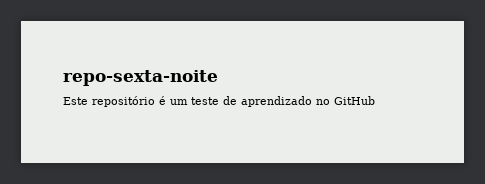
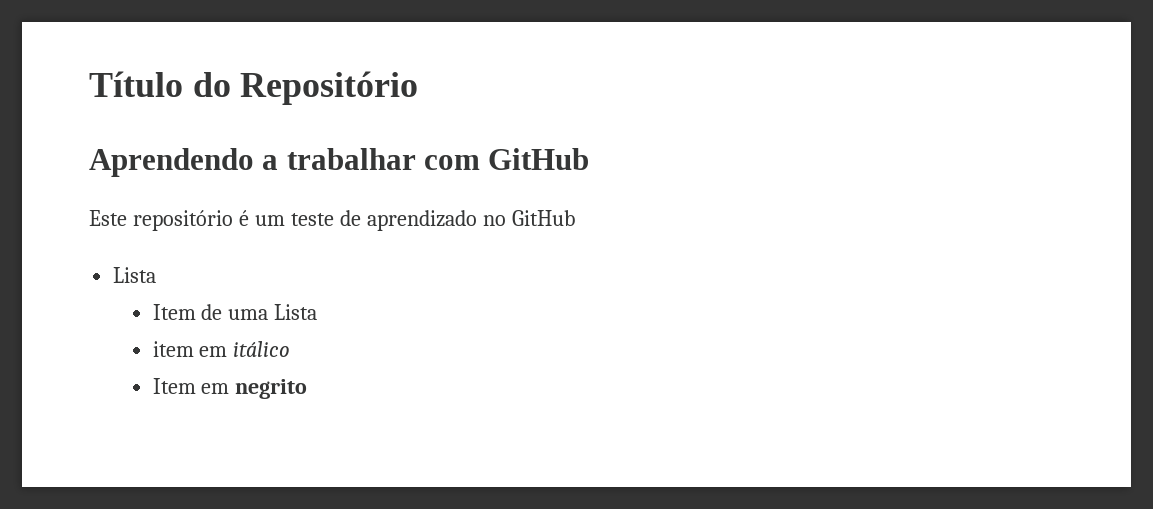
- repo-sexta-noite
+ Título do Repositório
+ Aprendendo a trabalhar com GitHub
  Este repositório é um teste de aprendizado no GitHub
+ Lista
+ Item de uma Lista
+ item em itálico
+ Item em negrito

